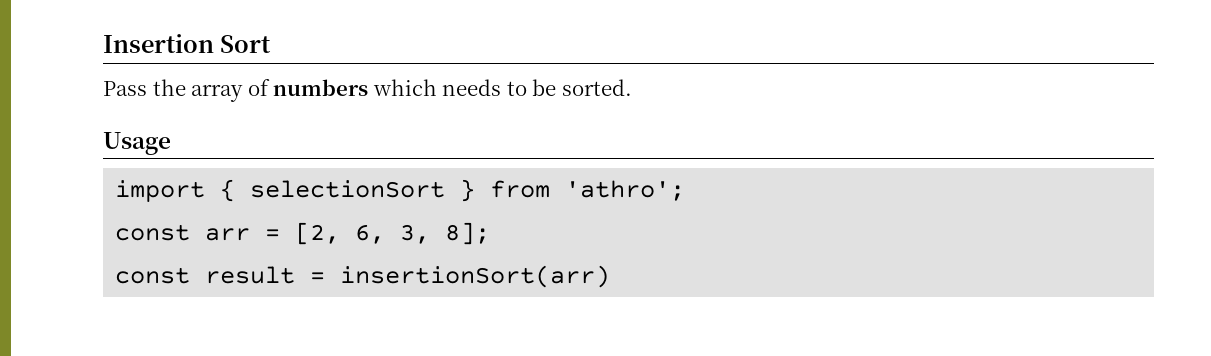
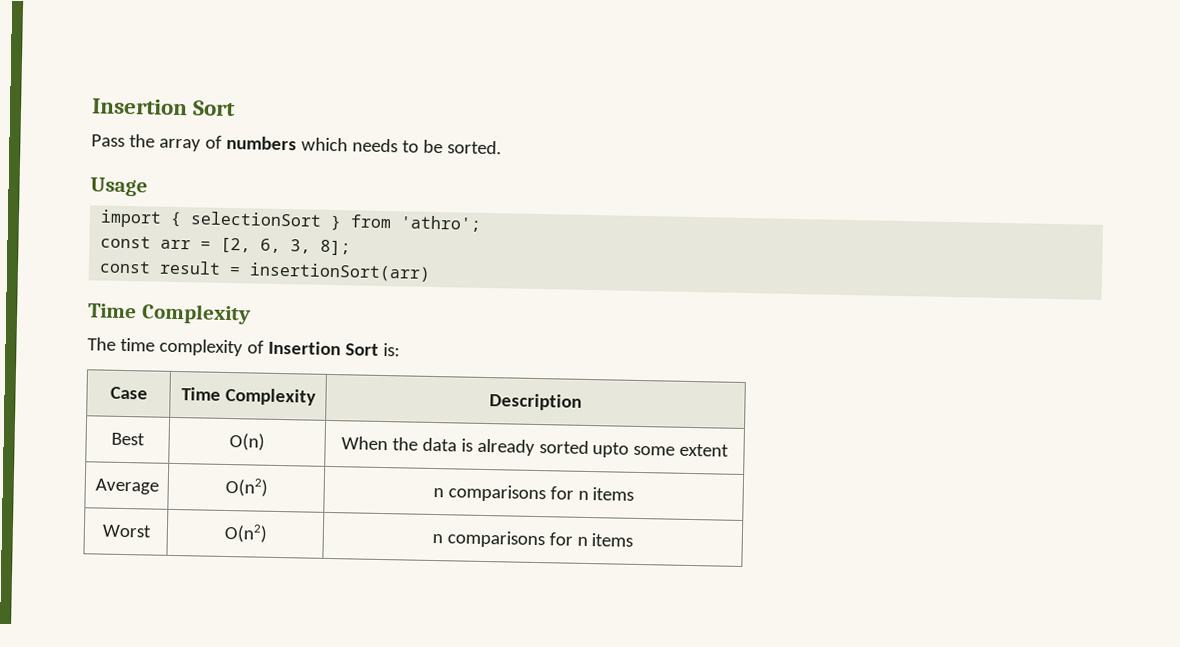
  const result = insertionSort(arr)
+ Time Complexity
+ The time complexity of Insertion Sort is:
+ Case | Time Complexity | Description
+ Best | O(n) | When the data is already sorted upto some extent
+ Average | O(n2) | n comparisons for n items
+ Worst | O(n2) | n comparisons for n items

